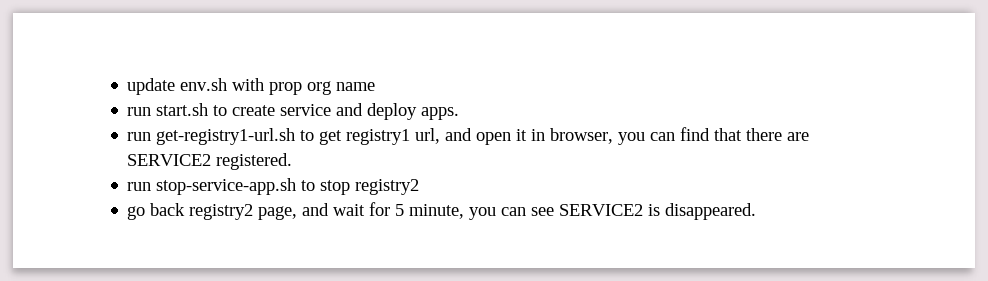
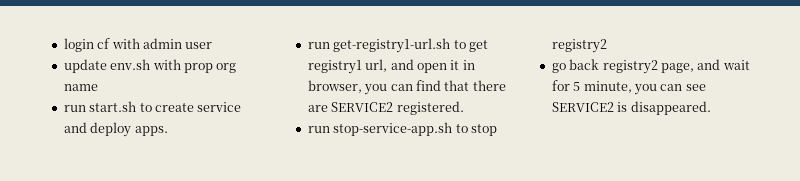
+ login cf with admin user

